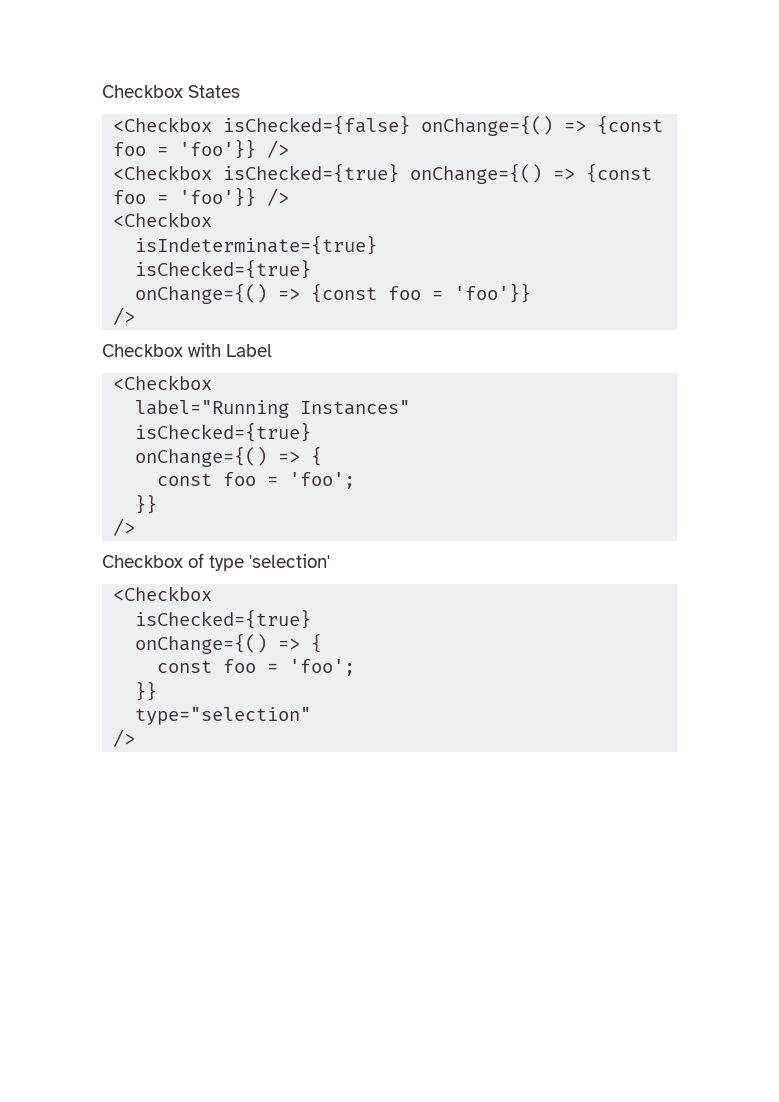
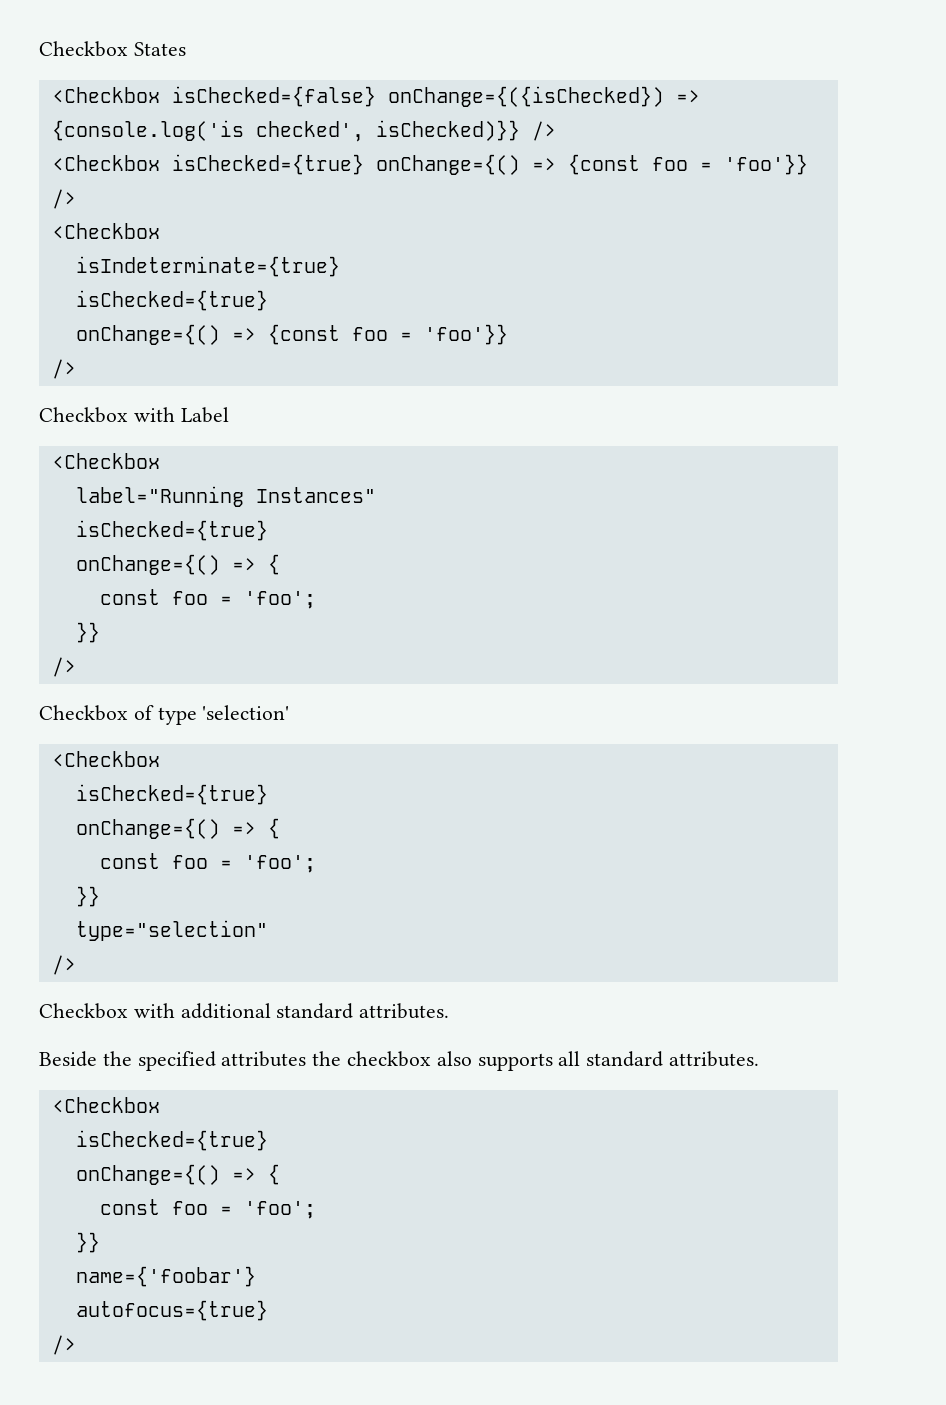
- <Checkbox isChecked={false} onChange={() => {const foo = 'foo'}} />
+ <Checkbox isChecked={false} onChange={({isChecked}) => {console.log('is checked', isChecked)}} />
+ Checkbox with additional standard attributes.
+ Beside the specified attributes the checkbox also supports all standard attributes.
+ <Checkbox
+ isChecked={true}
+ onChange={() => {
+ const foo = 'foo';
+ }}
+ name={'foobar'}
+ autofocus={true}
+ />

